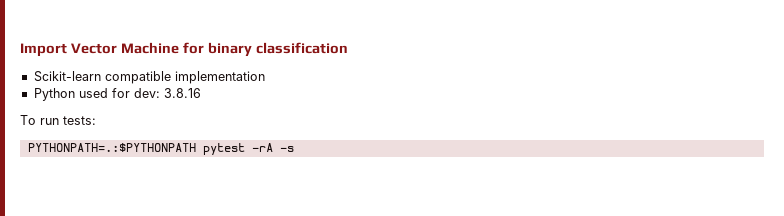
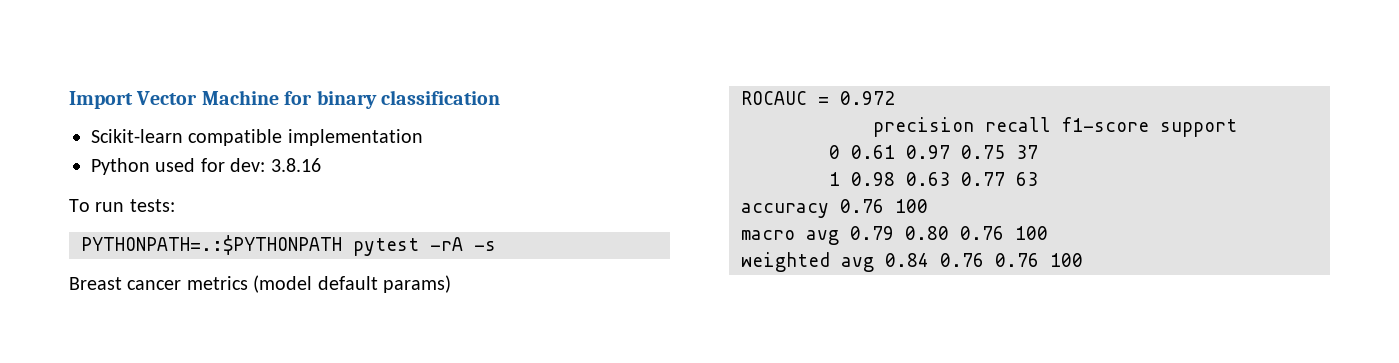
+ Breast cancer metrics (model default params)
+ ROCAUC = 0.972
+ precision recall f1-score support
+ 0 0.61 0.97 0.75 37
+ 1 0.98 0.63 0.77 63
+ accuracy 0.76 100
+ macro avg 0.79 0.80 0.76 100
+ weighted avg 0.84 0.76 0.76 100

